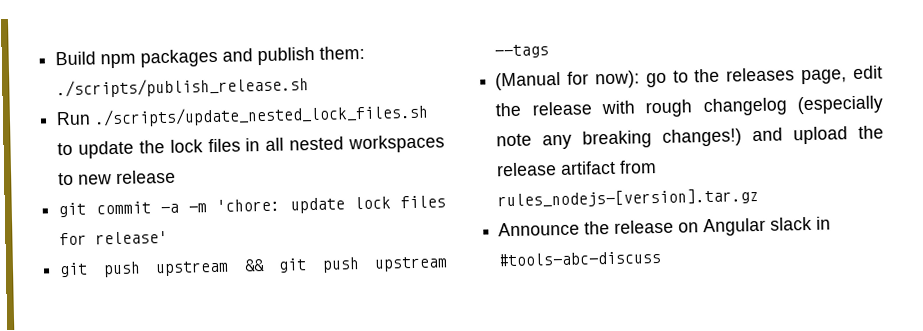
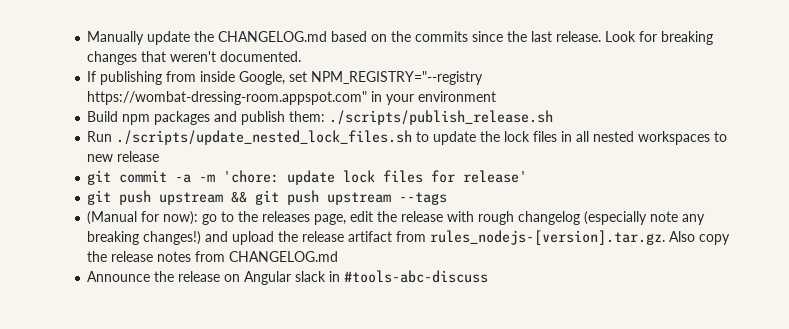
+ Manually update the CHANGELOG.md based on the commits since the last release. Look for breaking changes that weren't documented.
+ If publishing from inside Google, set NPM_REGISTRY="--registry https://wombat-dressing-room.appspot.com" in your environment
- (Manual for now): go to the releases page, edit the release with rough changelog (especially note any breaking changes!) and upload the release artifact from rules_nodejs-[version].tar.gz
+ (Manual for now): go to the releases page, edit the release with rough changelog (especially note any breaking changes!) and upload the release artifact from rules_nodejs-[version].tar.gz. Also copy the release notes from CHANGELOG.md

